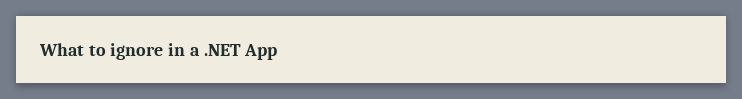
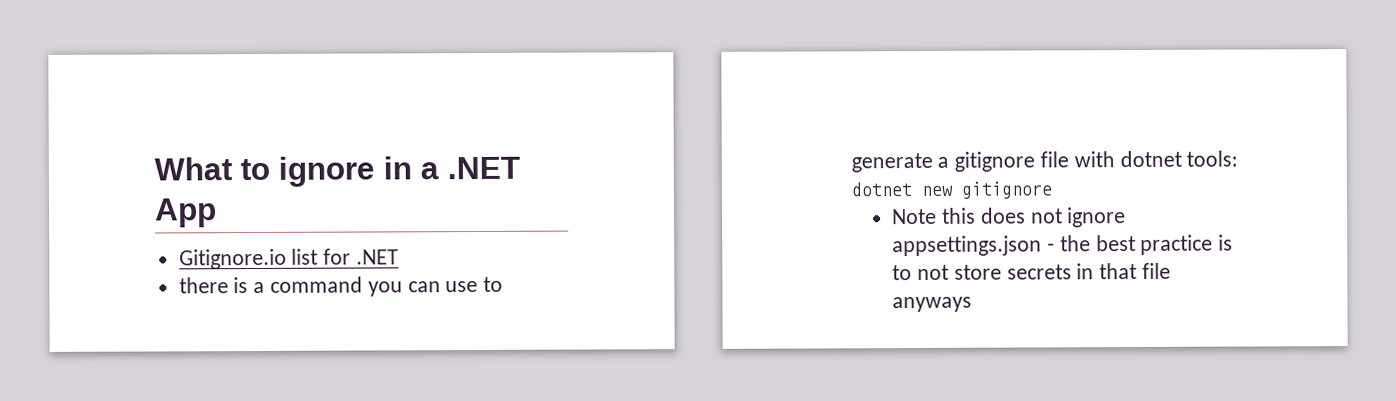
+ Gitignore.io list for .NET
+ there is a command you can use to generate a gitignore file with dotnet tools: dotnet new gitignore
+ Note this does not ignore appsettings.json - the best practice is to not store secrets in that file anyways

